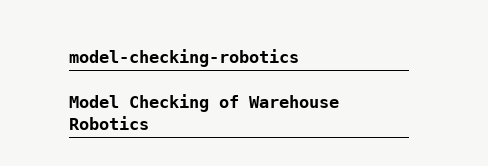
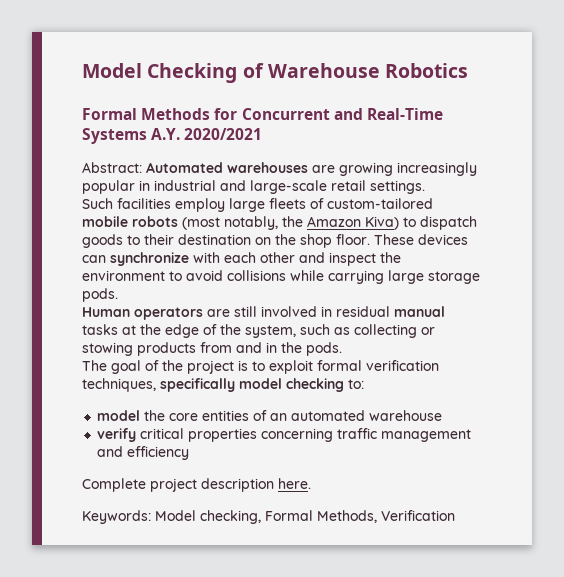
- model-checking-robotics
+ Formal Methods for Concurrent and Real-Time Systems A.Y. 2020/2021
+ Abstract: Automated warehouses are growing increasingly popular in industrial and large-scale retail settings.
+ Such facilities employ large fleets of custom-tailored mobile robots (most notably, the Amazon Kiva) to dispatch goods to their destination on the shop floor. These devices can synchronize with each other and inspect the environment to avoid collisions while carrying large storage pods.
+ Human operators are still involved in residual manual tasks at the edge of the system, such as collecting or stowing products from and in the pods.
+ The goal of the project is to exploit formal verification techniques, specifically model checking to:
+ model the core entities of an automated warehouse
+ verify critical properties concerning traffic management and efficiency
+ Complete project description here.
+ Keywords: Model checking, Formal Methods, Verification

